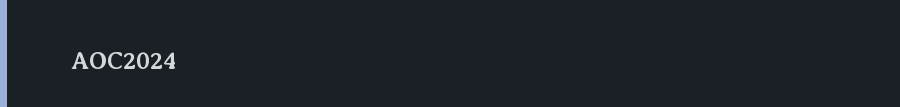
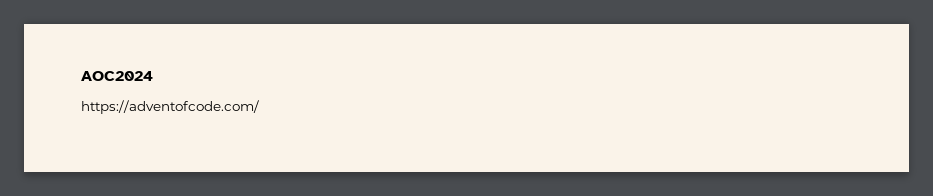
+ https://adventofcode.com/

